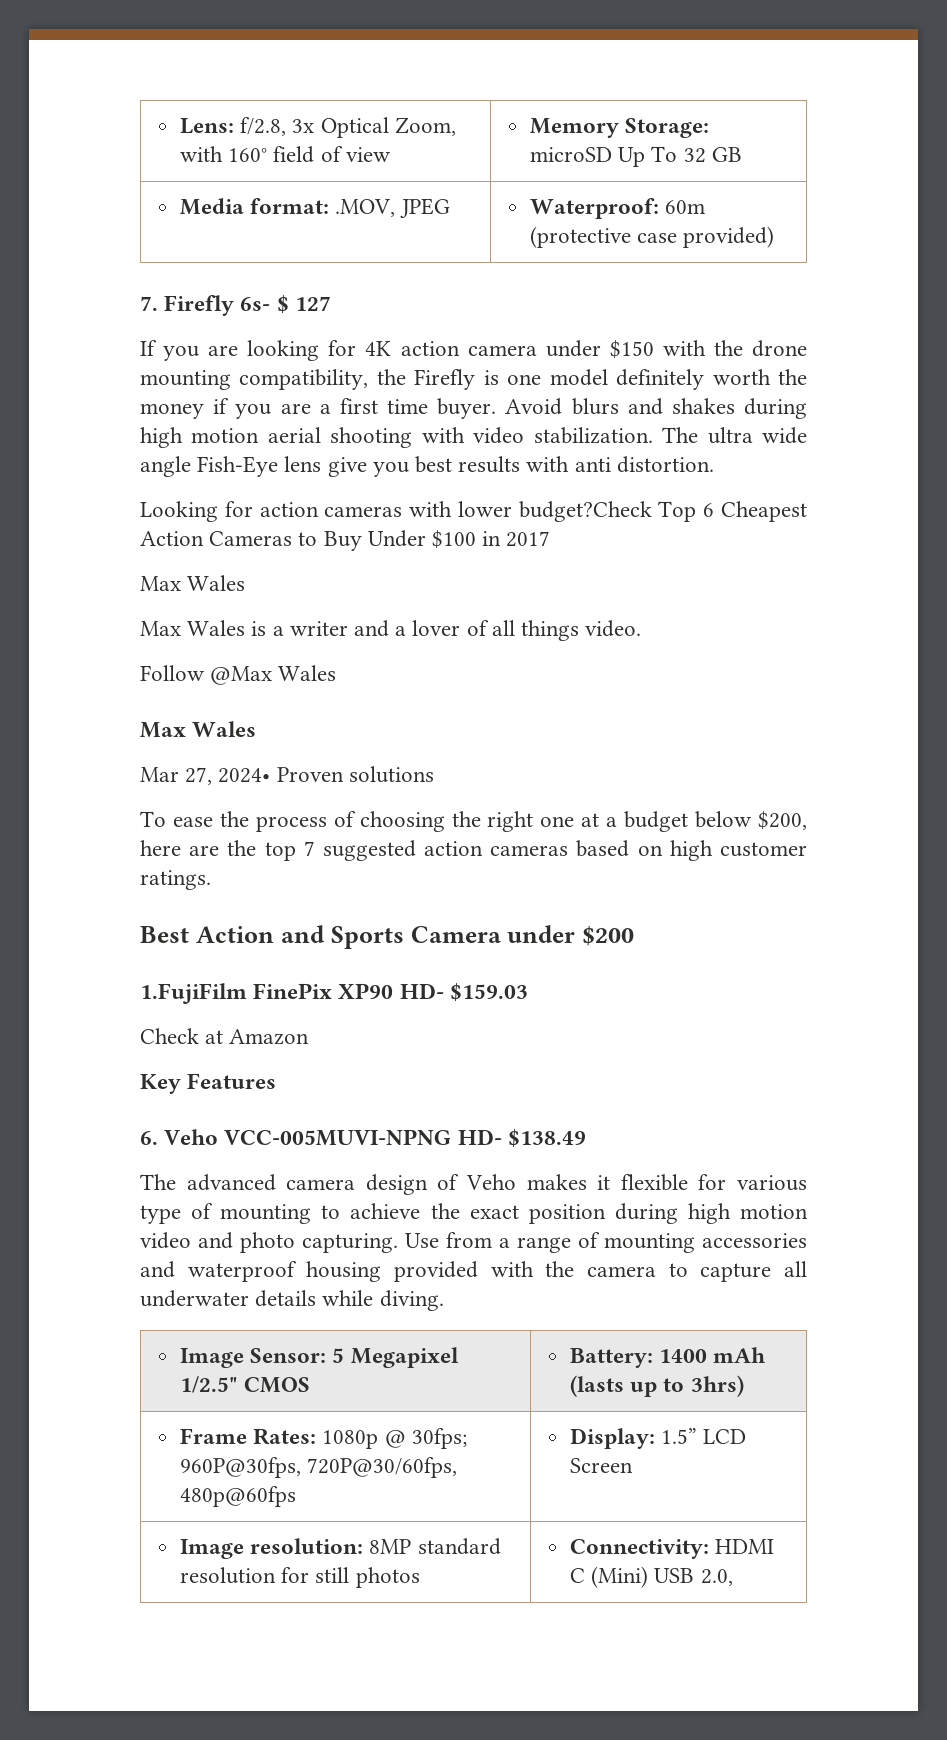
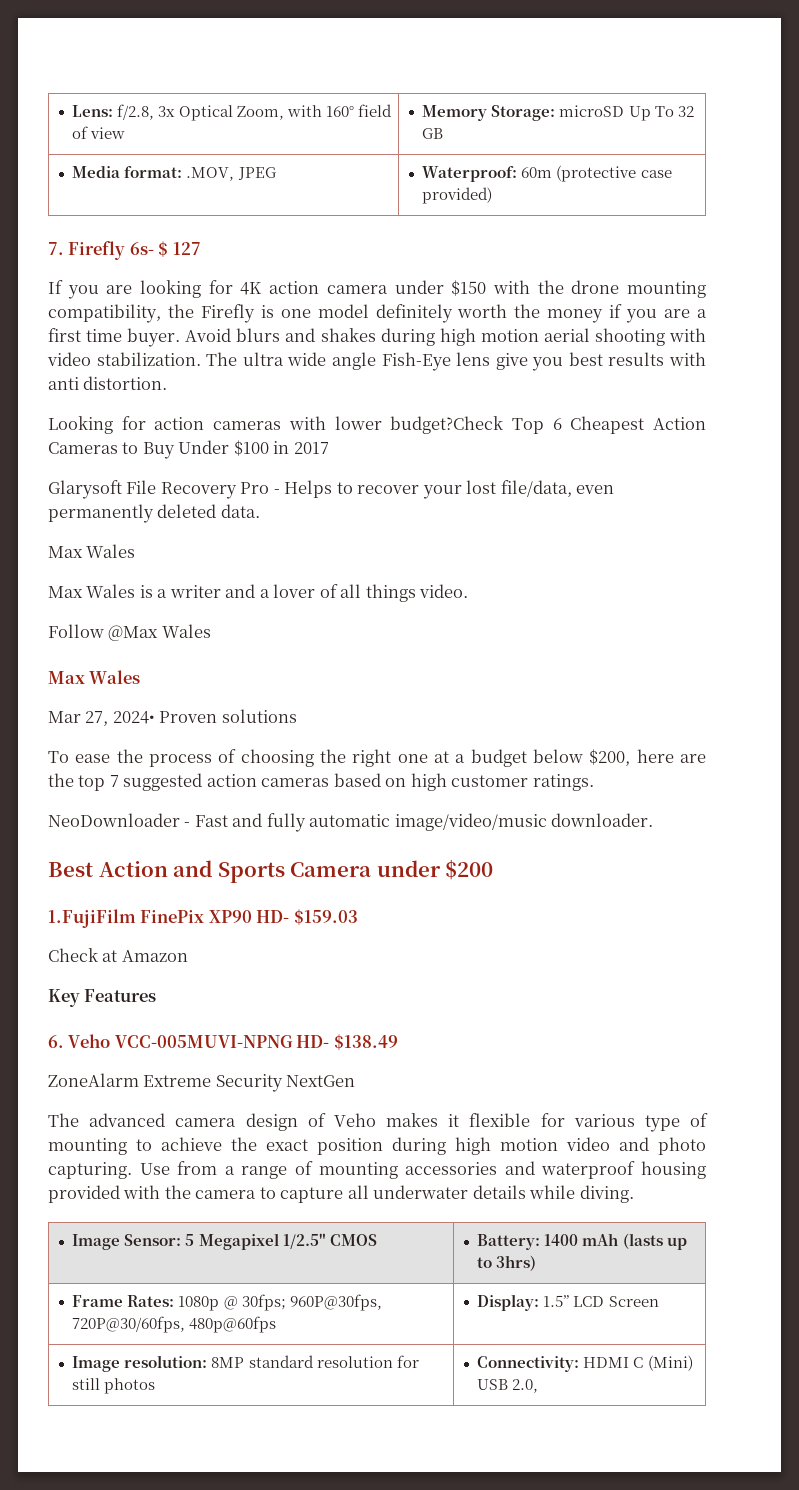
+ Glarysoft File Recovery Pro - Helps to recover your lost file/data, even permanently deleted data.
+ NeoDownloader - Fast and fully automatic image/video/music downloader.
+ ZoneAlarm Extreme Security NextGen

